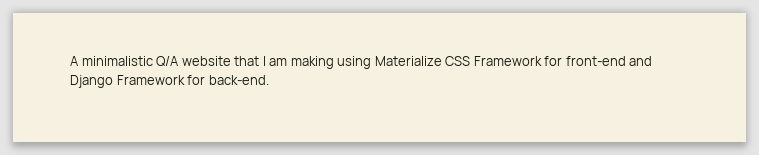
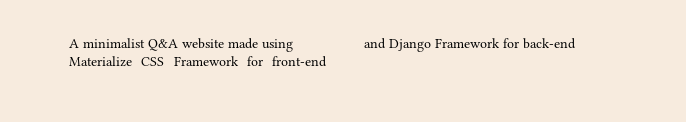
- A minimalistic Q/A website that I am making using Materialize CSS Framework for front-end and Django Framework for back-end.
+ A minimalist Q&A website made using Materialize CSS Framework for front-end and Django Framework for back-end

